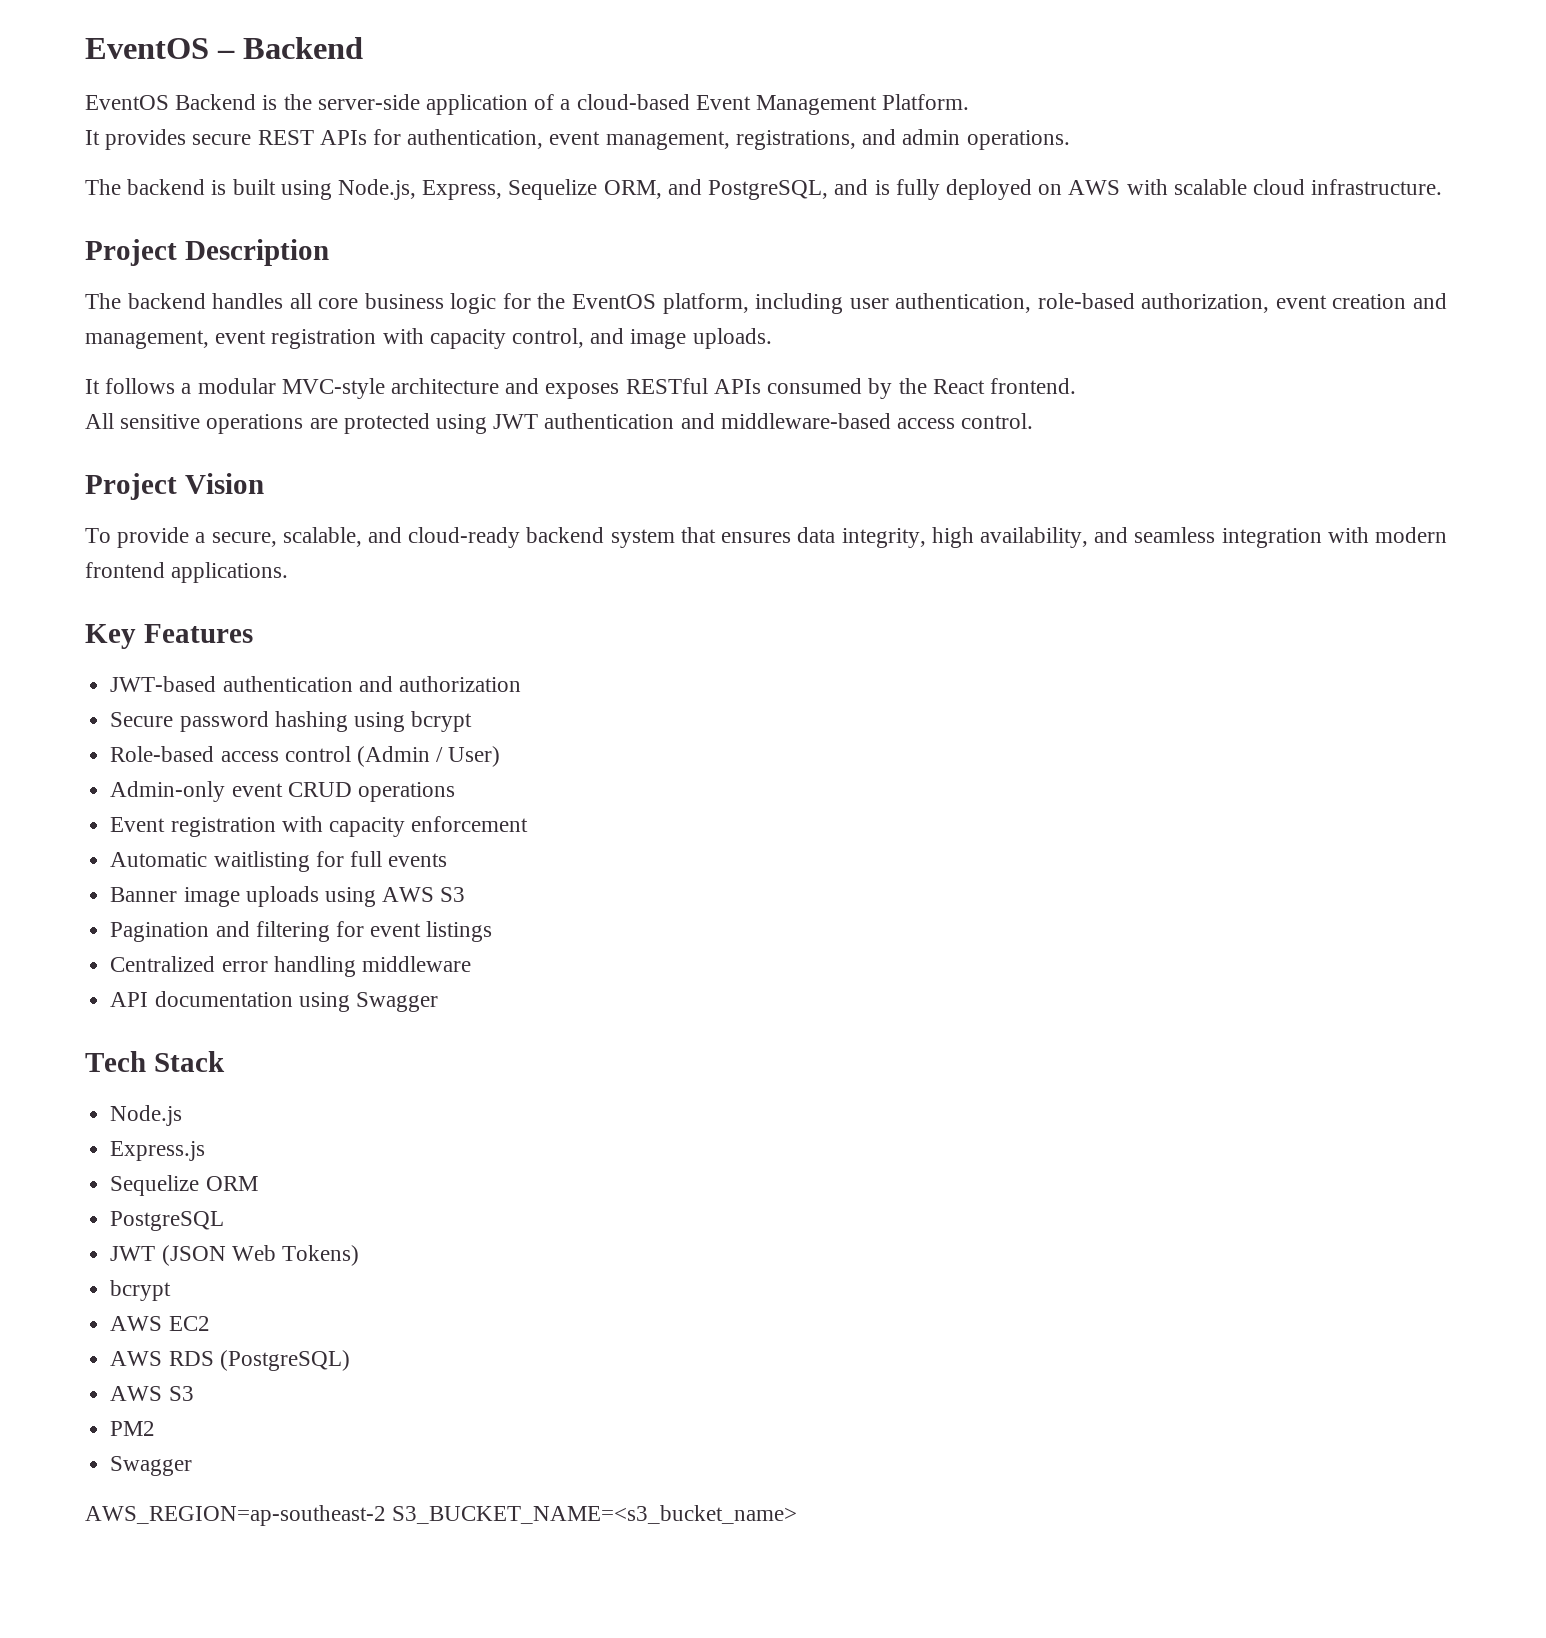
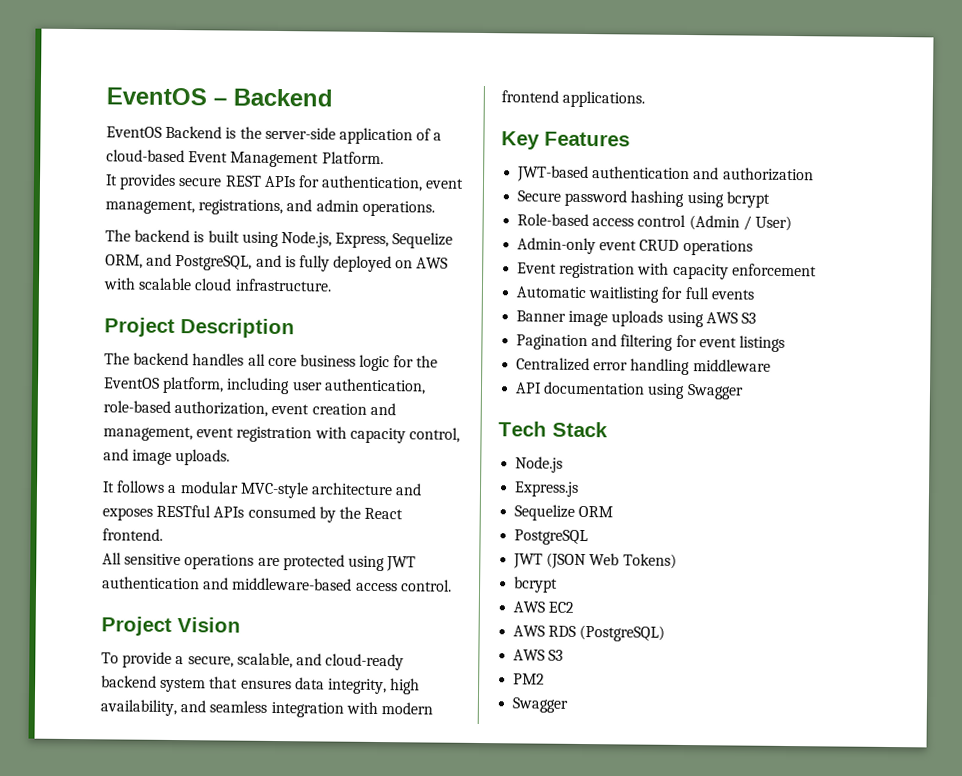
- AWS_REGION=ap-southeast-2 S3_BUCKET_NAME=<s3_bucket_name>

